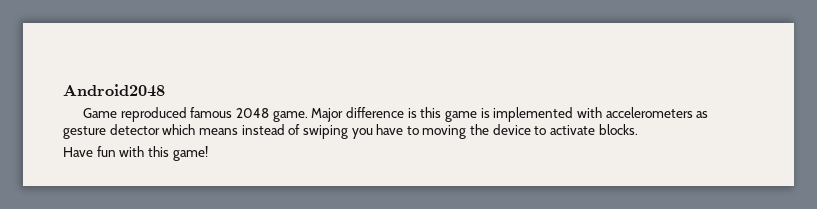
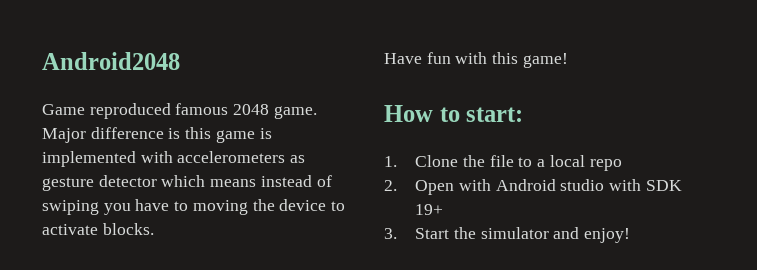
+ How to start:
+ 1. Clone the file to a local repo
+ 2. Open with Android studio with SDK 19+
+ 3. Start the simulator and enjoy!

